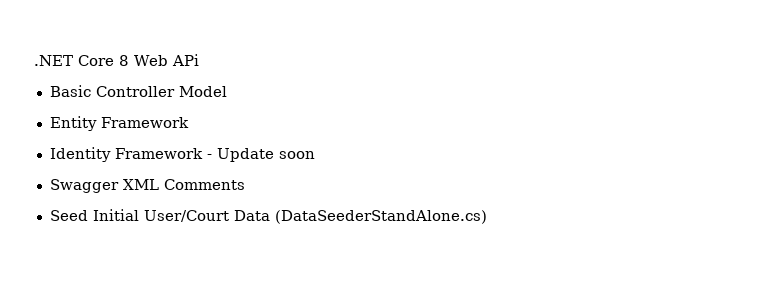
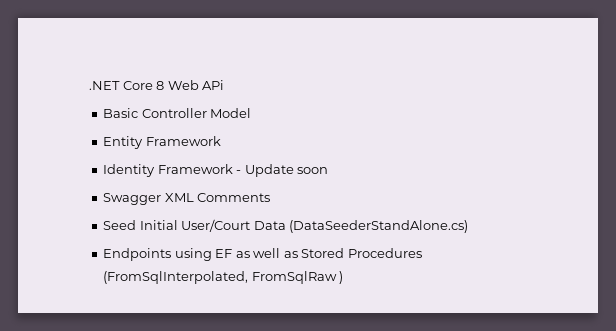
+ Endpoints using EF as well as Stored Procedures (FromSqlInterpolated, FromSqlRaw )

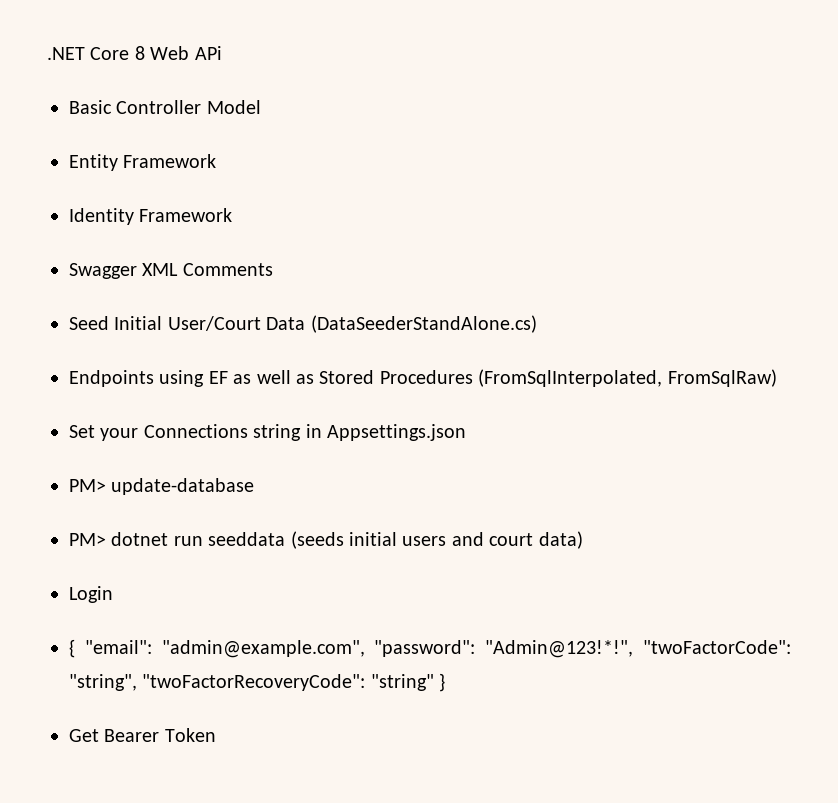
- Identity Framework - Update soon
+ Identity Framework
- Endpoints using EF as well as Stored Procedures (FromSqlInterpolated, FromSqlRaw )
+ Endpoints using EF as well as Stored Procedures (FromSqlInterpolated, FromSqlRaw)
+ Set your Connections string in Appsettings.json
+ PM> update-database
+ PM> dotnet run seeddata (seeds initial users and court data)
+ Login
+ { "email": "admin@example.com", "password": "Admin@123!*!", "twoFactorCode": "string", "twoFactorRecoveryCode": "string" }
+ Get Bearer Token

